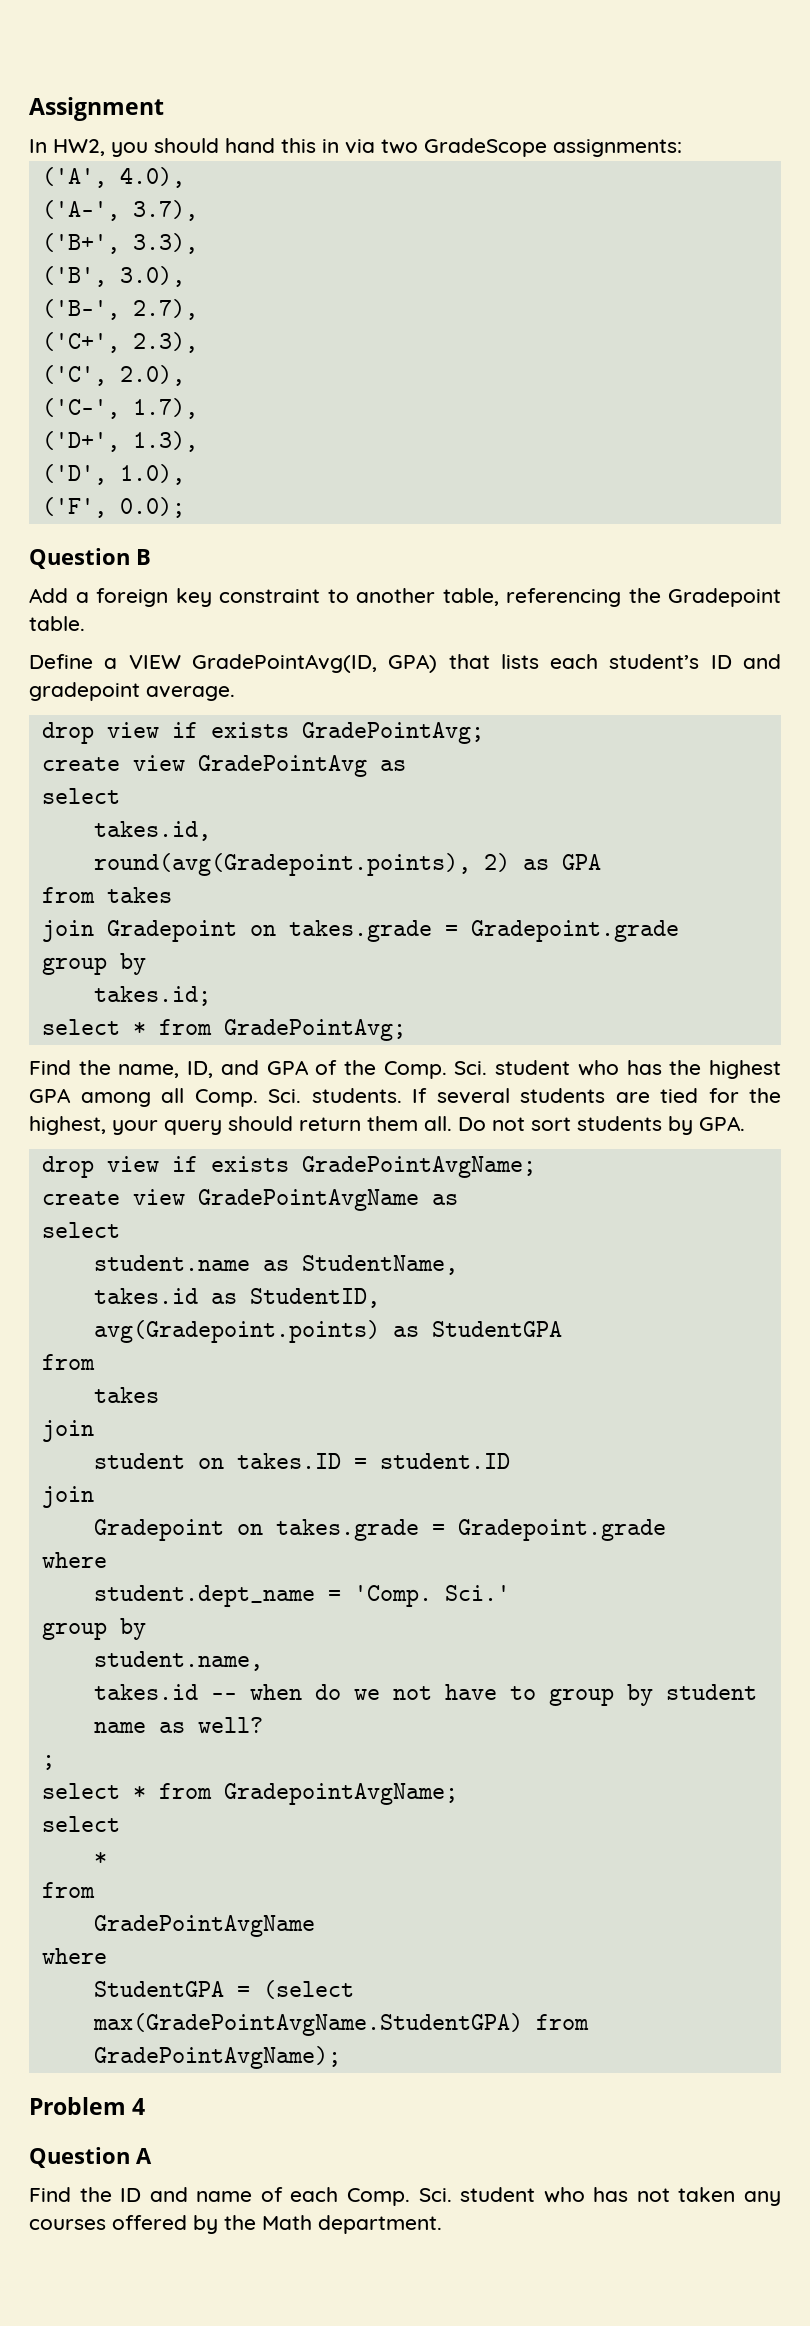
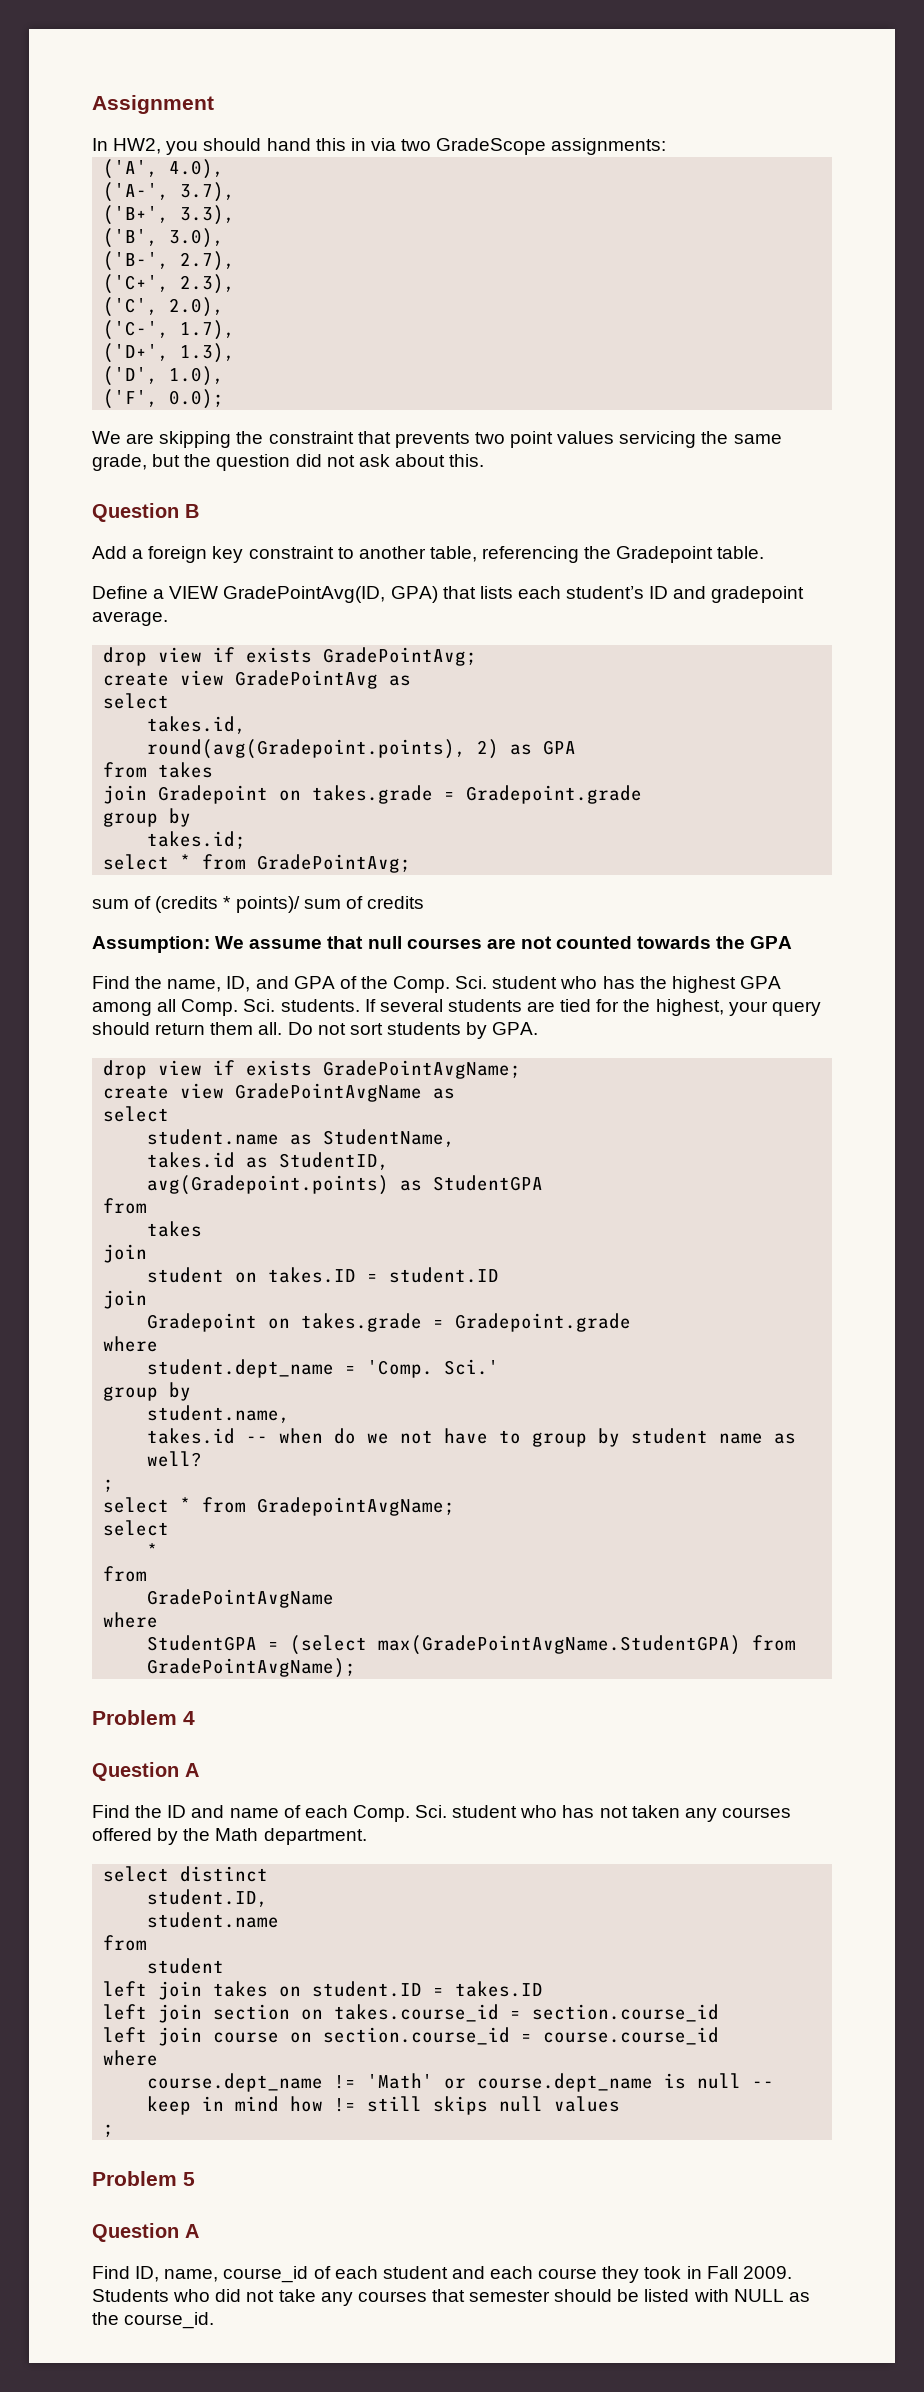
+ We are skipping the constraint that prevents two point values servicing the same grade, but the question did not ask about this.
+ sum of (credits * points)/ sum of credits
+ Assumption: We assume that null courses are not counted towards the GPA
+ select distinct
+ student.ID,
+ student.name
+ from
+ student
+ left join takes on student.ID = takes.ID
+ left join section on takes.course_id = section.course_id
+ left join course on section.course_id = course.course_id
+ where
+ course.dept_name != 'Math' or course.dept_name is null -- keep in mind how != still skips null values
+ ;
+ Problem 5
+ Question A
+ Find ID, name, course_id of each student and each course they took in Fall 2009. Students who did not take any courses that semester should be listed with NULL as the course_id.

